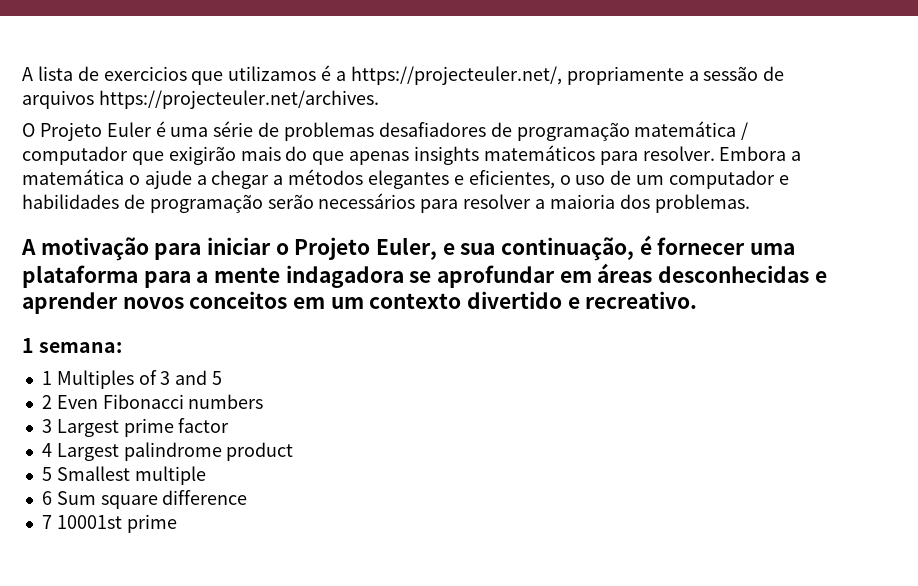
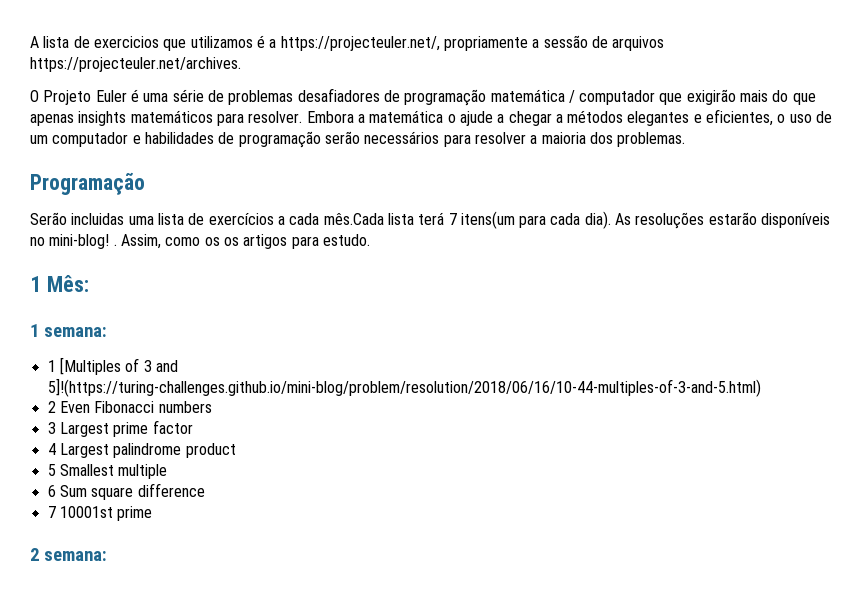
- A motivação para iniciar o Projeto Euler, e sua continuação, é fornecer uma plataforma para a mente indagadora se aprofundar em áreas desconhecidas e aprender novos conceitos em um contexto divertido e recreativo.
+ Programação
+ Serão incluidas uma lista de exercícios a cada mês.Cada lista terá 7 itens(um para cada dia). As resoluções estarão disponíveis no mini-blog! . Assim, como os os artigos para estudo.
+ 1 Mês:
- 1 Multiples of 3 and 5
+ 1 [Multiples of 3 and 5]!(https://turing-challenges.github.io/mini-blog/problem/resolution/2018/06/16/10-44-multiples-of-3-and-5.html)
+ 2 semana:

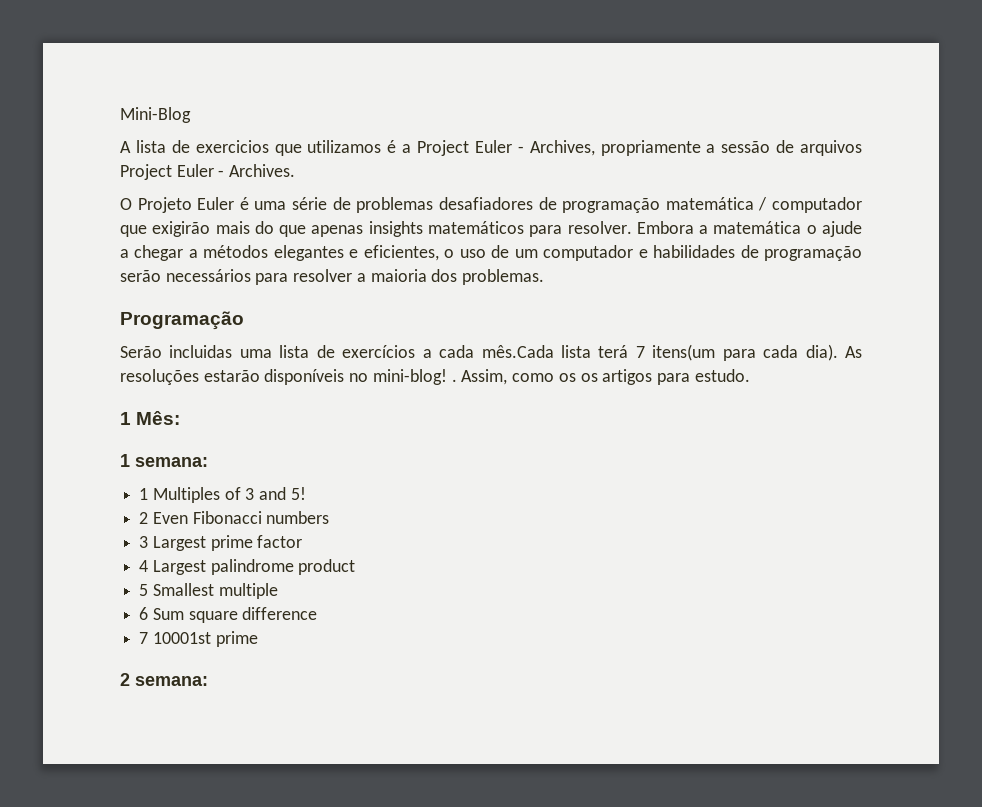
+ Mini-Blog
- A lista de exercicios que utilizamos é a https://projecteuler.net/, propriamente a sessão de arquivos https://projecteuler.net/archives.
+ A lista de exercicios que utilizamos é a Project Euler - Archives, propriamente a sessão de arquivos Project Euler - Archives.
- 1 [Multiples of 3 and 5]!(https://turing-challenges.github.io/mini-blog/problem/resolution/2018/06/16/10-44-multiples-of-3-and-5.html)
+ 1 Multiples of 3 and 5!

